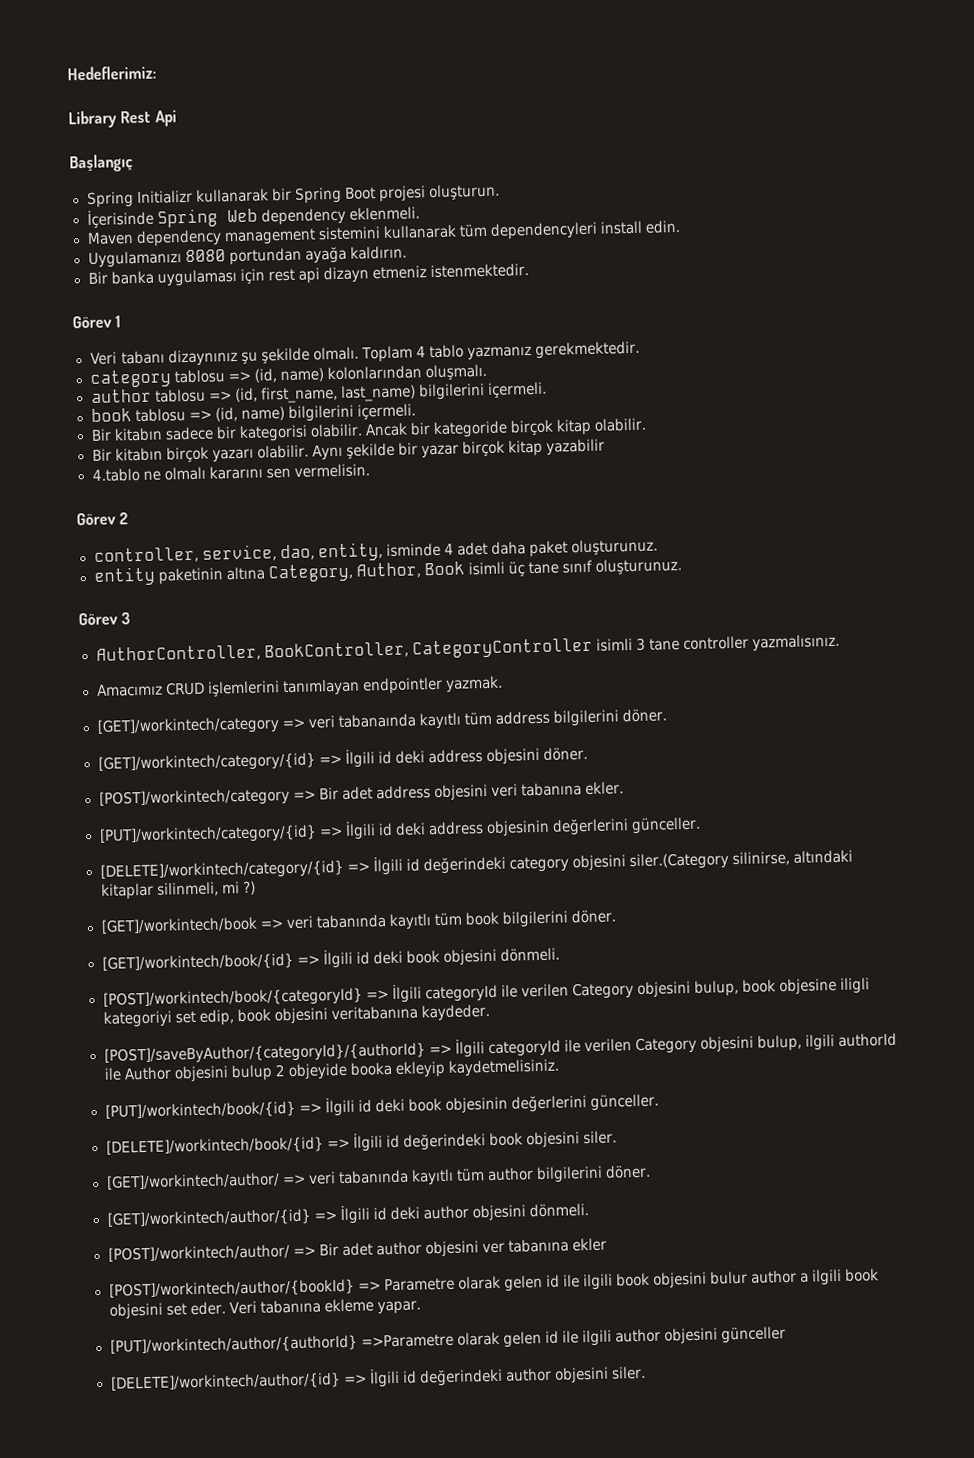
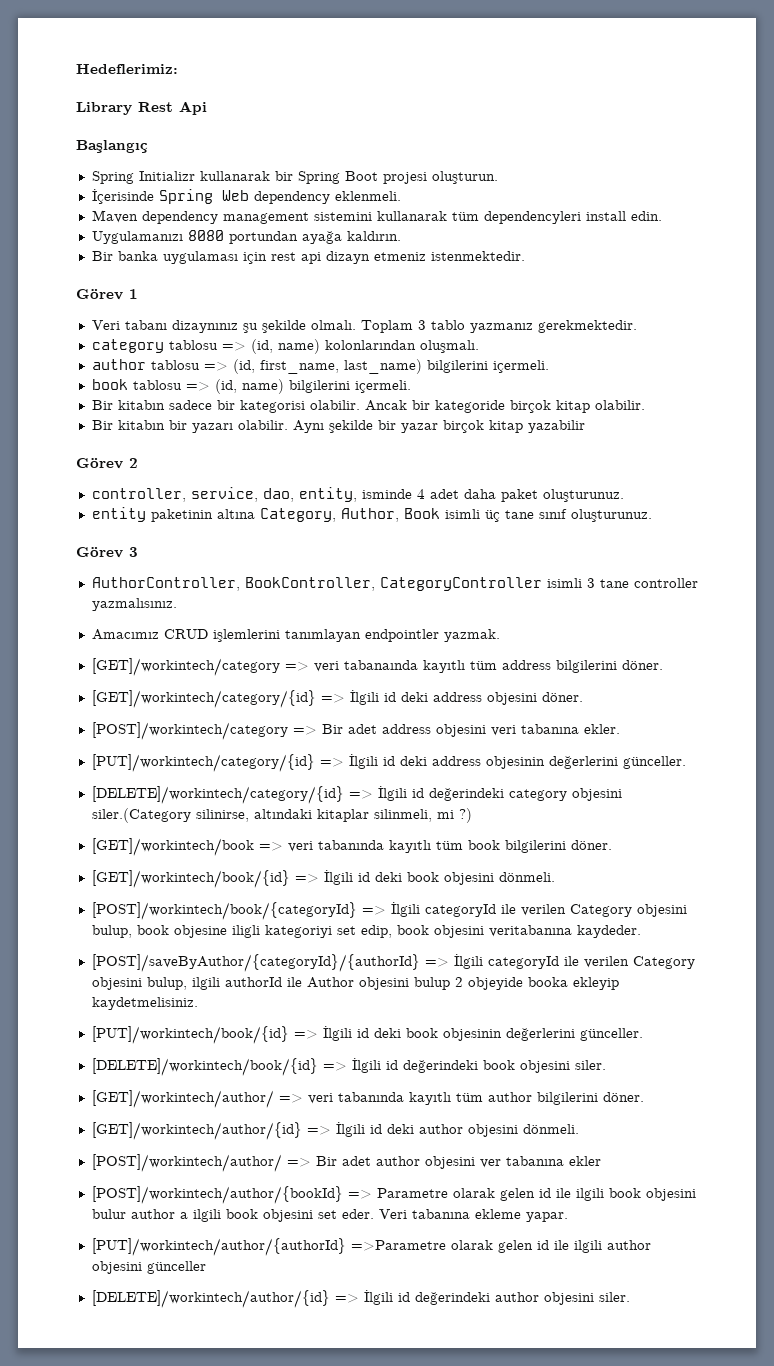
- Toplam 4 tablo yazmanız gerekmektedir.
+ Toplam 3 tablo yazmanız gerekmektedir.
- Bir kitabın birçok yazarı olabilir.
+ Bir kitabın bir yazarı olabilir.
- 4.tablo ne olmalı kararını sen vermelisin.

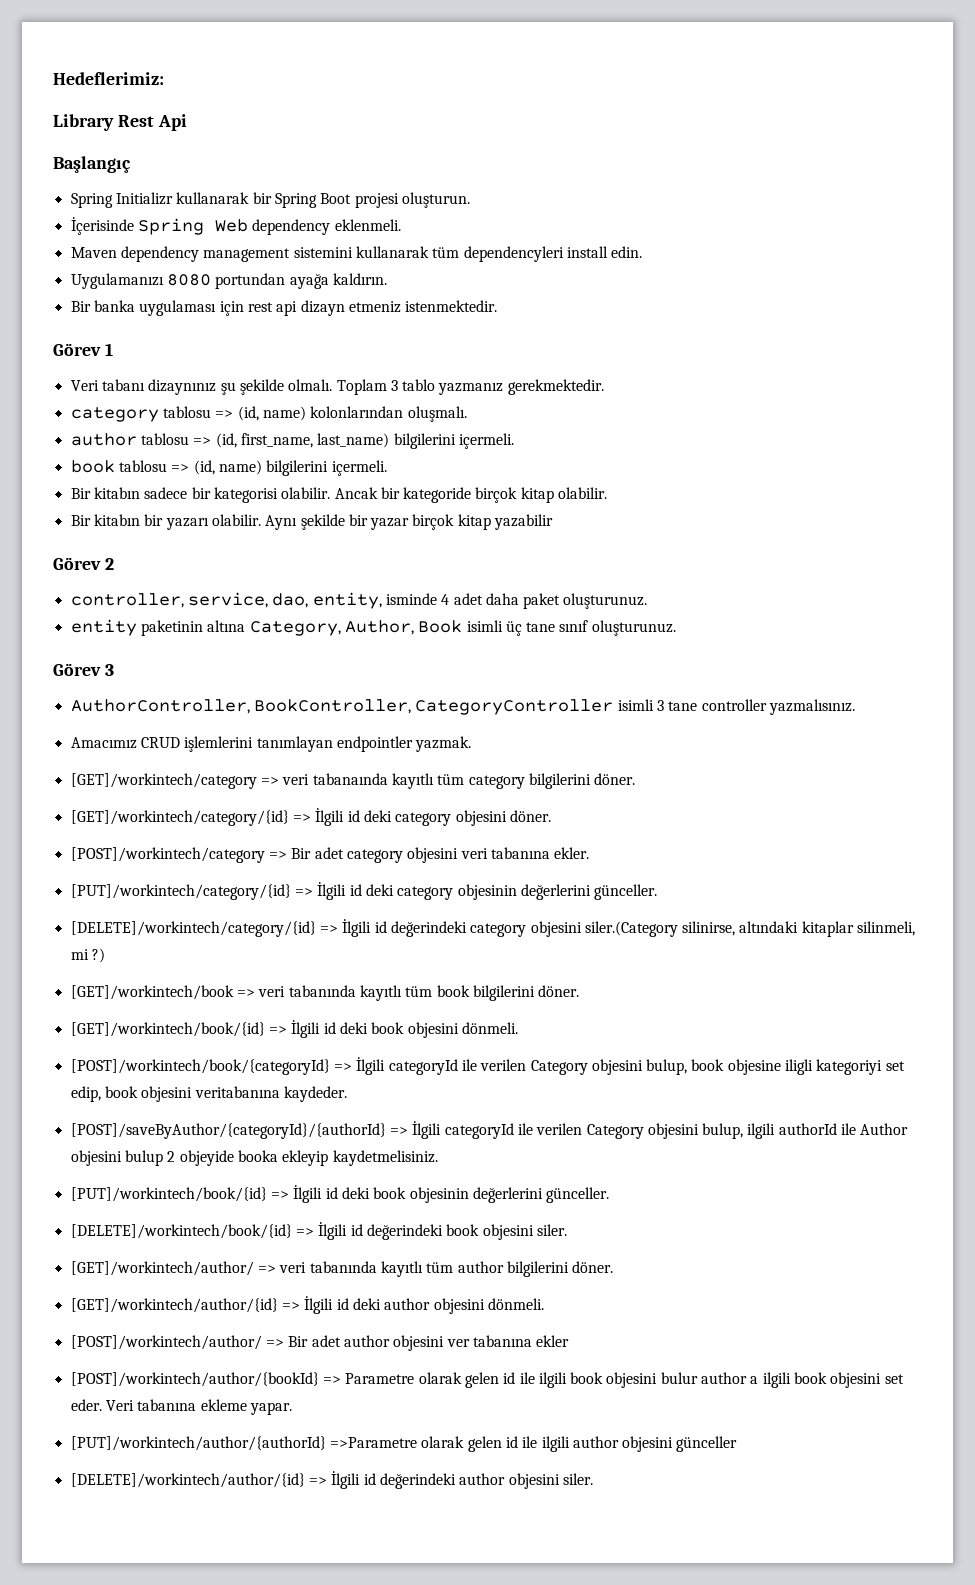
- [GET]/workintech/category => veri tabanaında kayıtlı tüm address bilgilerini döner.
+ [GET]/workintech/category => veri tabanaında kayıtlı tüm category bilgilerini döner.
- [GET]/workintech/category/{id} => İlgili id deki address objesini döner.
+ [GET]/workintech/category/{id} => İlgili id deki category objesini döner.
- [POST]/workintech/category => Bir adet address objesini veri tabanına ekler.
+ [POST]/workintech/category => Bir adet category objesini veri tabanına ekler.
- [PUT]/workintech/category/{id} => İlgili id deki address objesinin değerlerini günceller.
+ [PUT]/workintech/category/{id} => İlgili id deki category objesinin değerlerini günceller.

